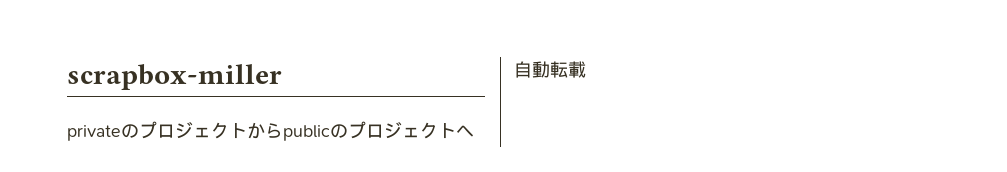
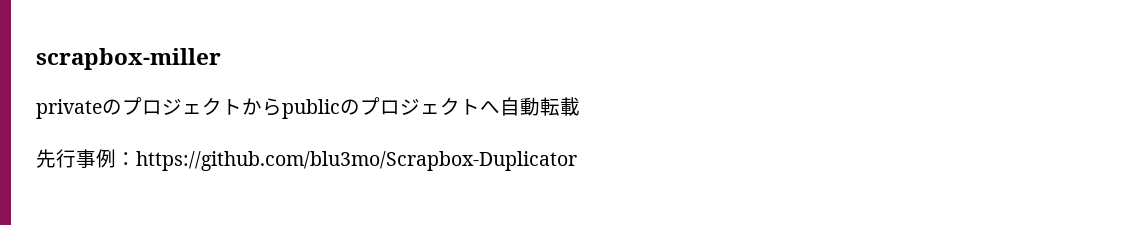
+ 先行事例：https://github.com/blu3mo/Scrapbox-Duplicator

